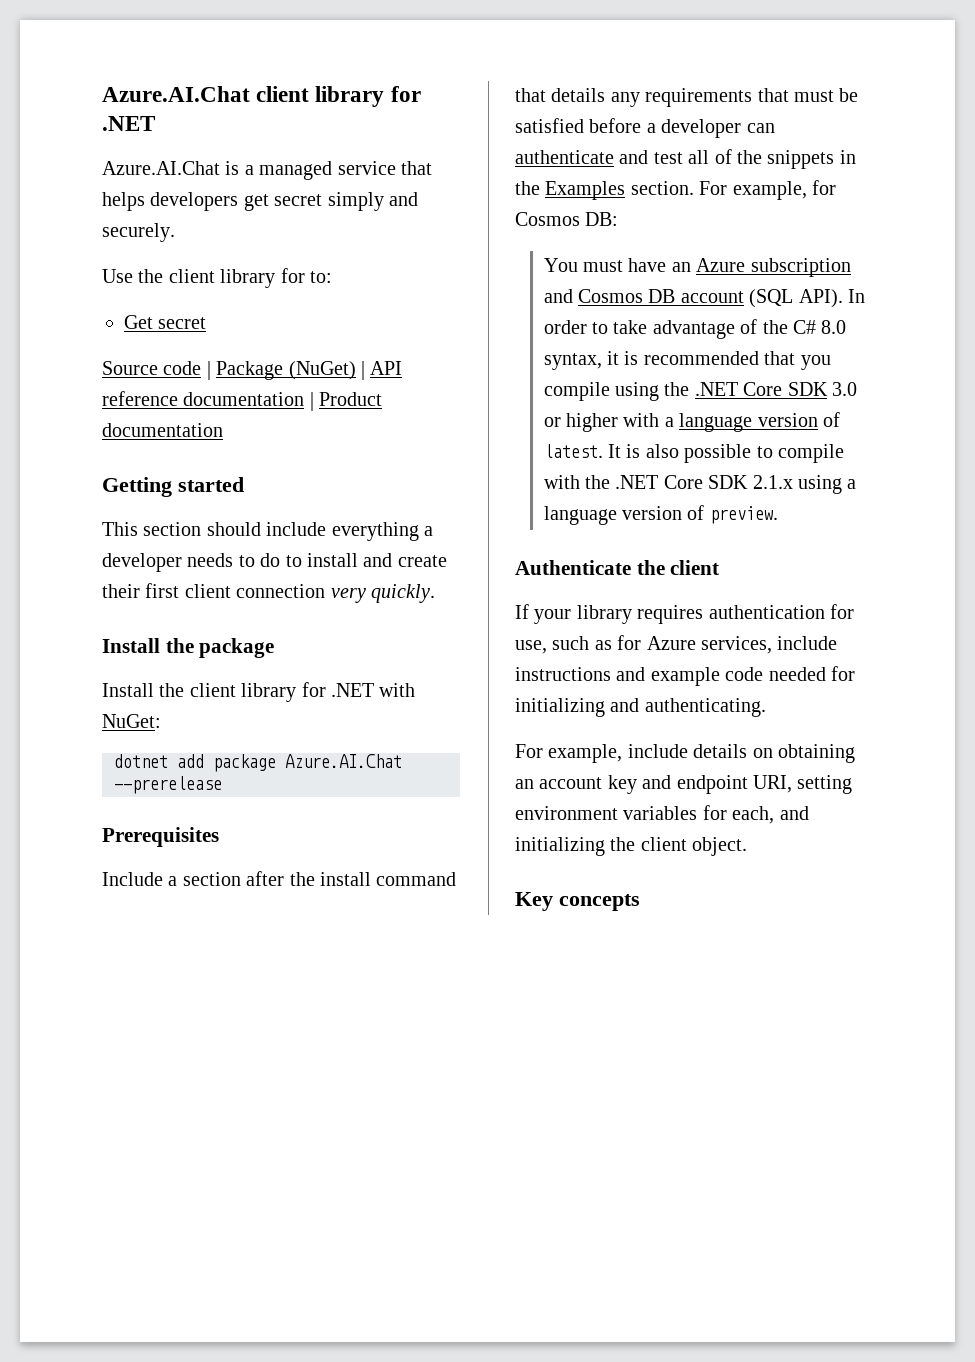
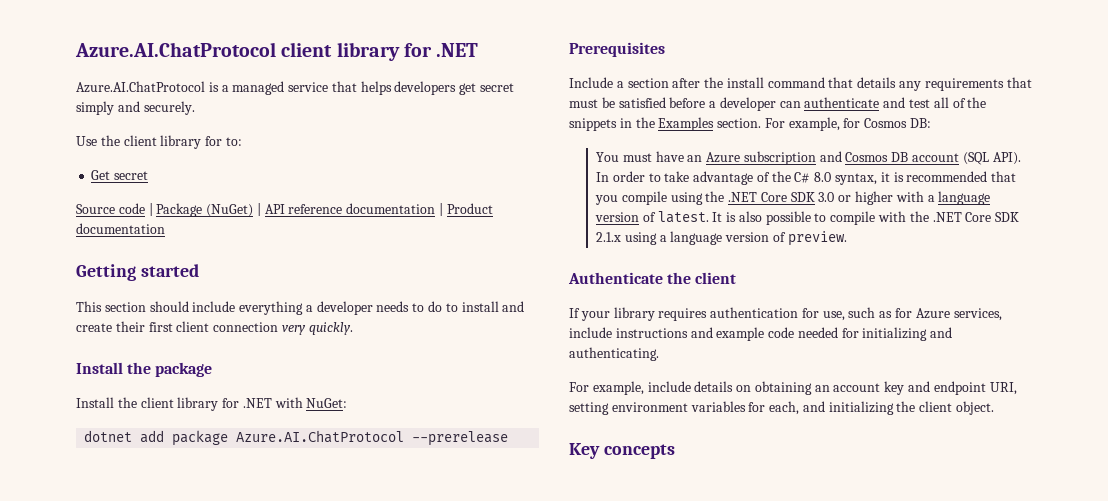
- Azure.AI.Chat client library for .NET
+ Azure.AI.ChatProtocol client library for .NET
- Azure.AI.Chat is a managed service that helps developers get secret simply and securely.
+ Azure.AI.ChatProtocol is a managed service that helps developers get secret simply and securely.
- dotnet add package Azure.AI.Chat --prerelease
+ dotnet add package Azure.AI.ChatProtocol --prerelease

